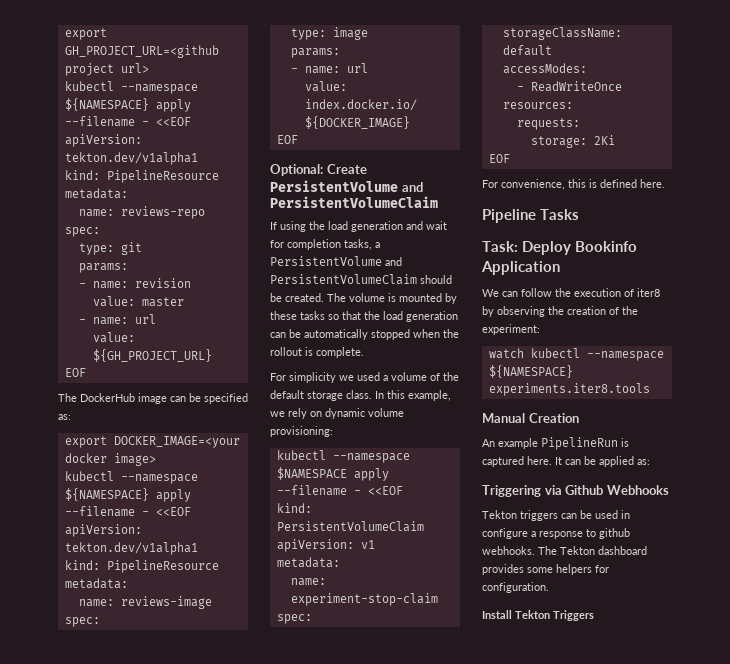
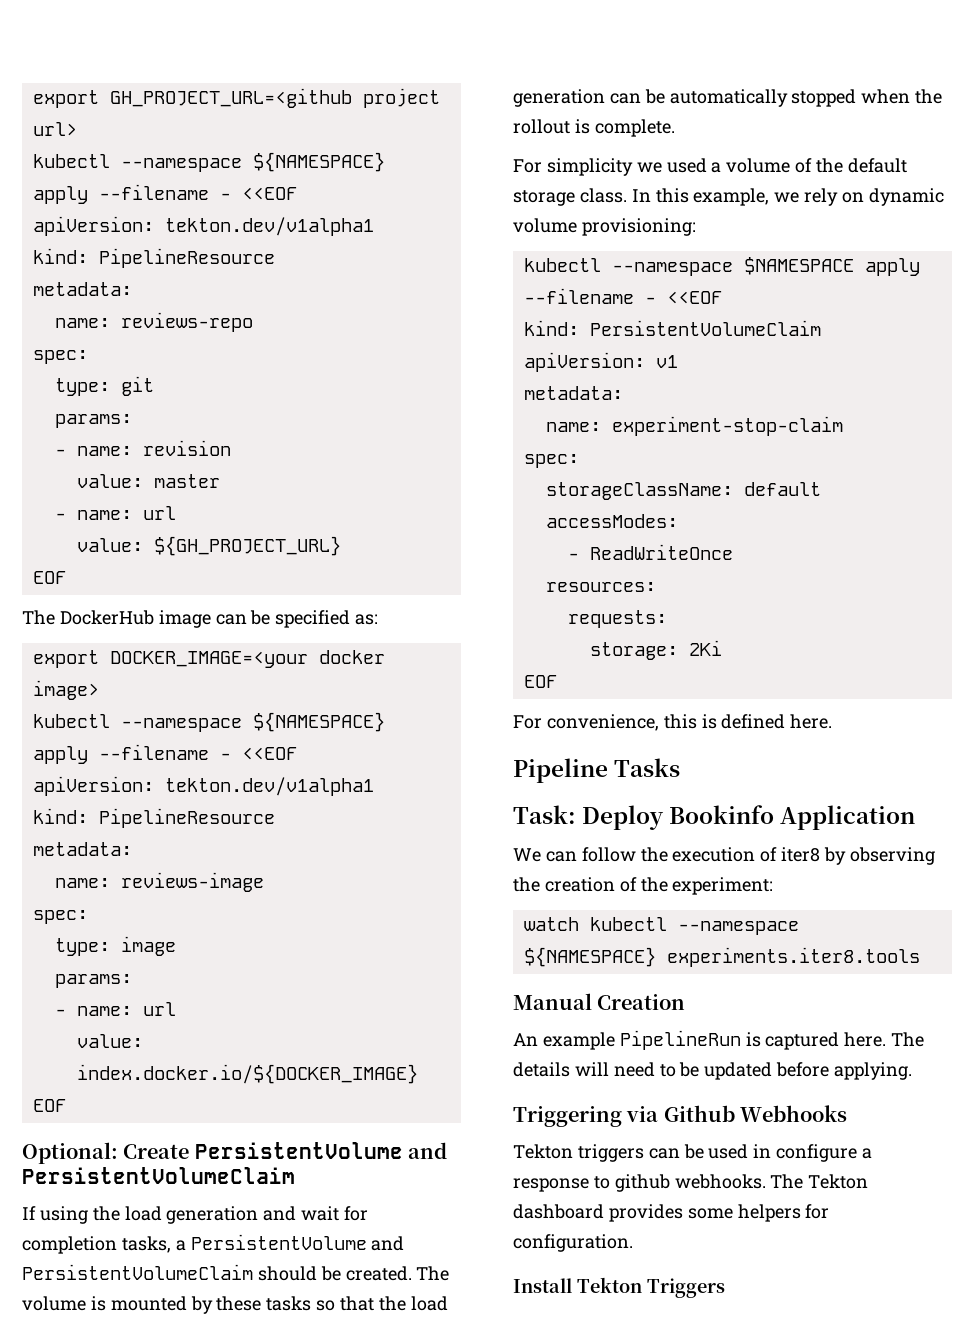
- It can be applied as:
+ The details will need to be updated before applying.

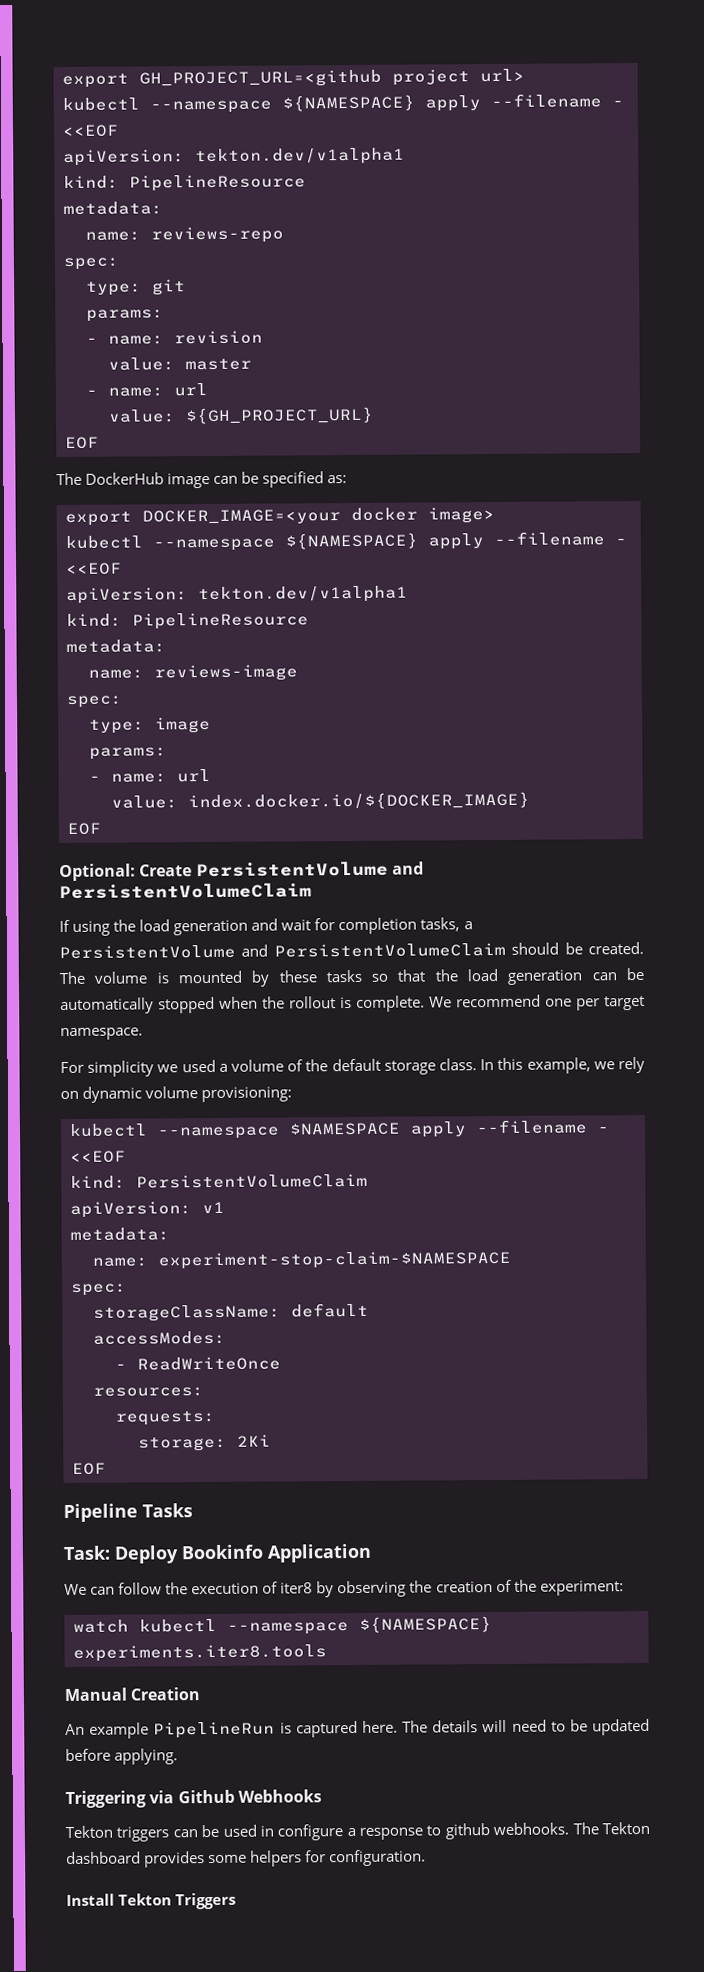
+ We recommend one per target namespace.
- name: experiment-stop-claim
+ name: experiment-stop-claim-$NAMESPACE
- For convenience, this is defined here.

